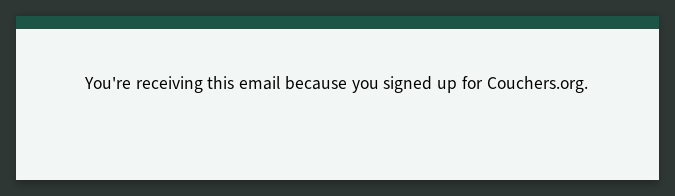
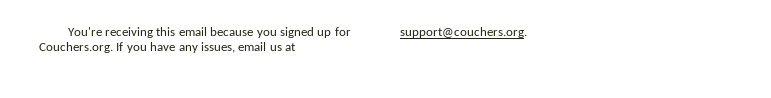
- You're receiving this email because you signed up for Couchers.org.
+ You're receiving this email because you signed up for Couchers.org. If you have any issues, email us at support@couchers.org.

